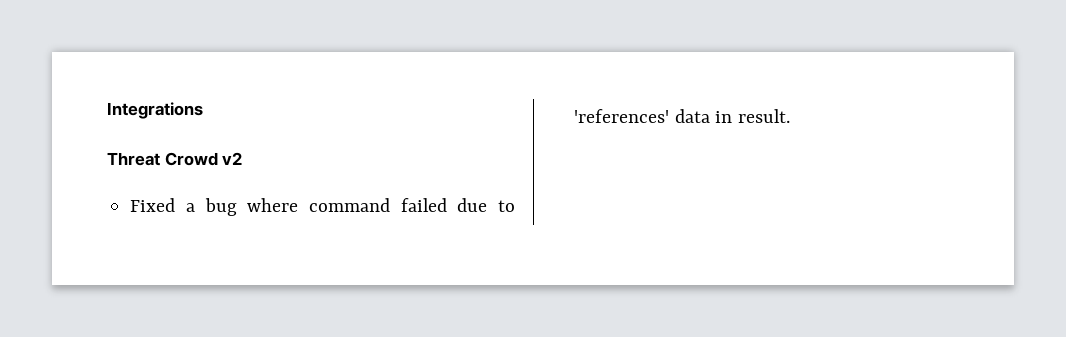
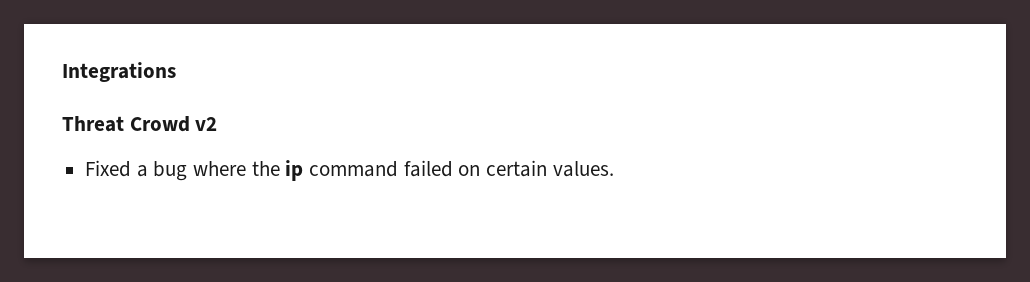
- Fixed a bug where command failed due to 'references' data in result.
+ Fixed a bug where the ip command failed on certain values.

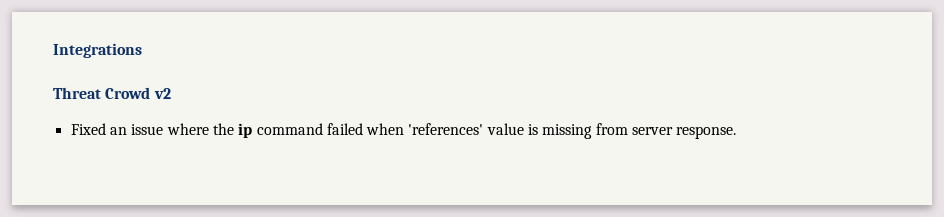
- Fixed a bug where the ip command failed on certain values.
+ Fixed an issue where the ip command failed when 'references' value is missing from server response.

